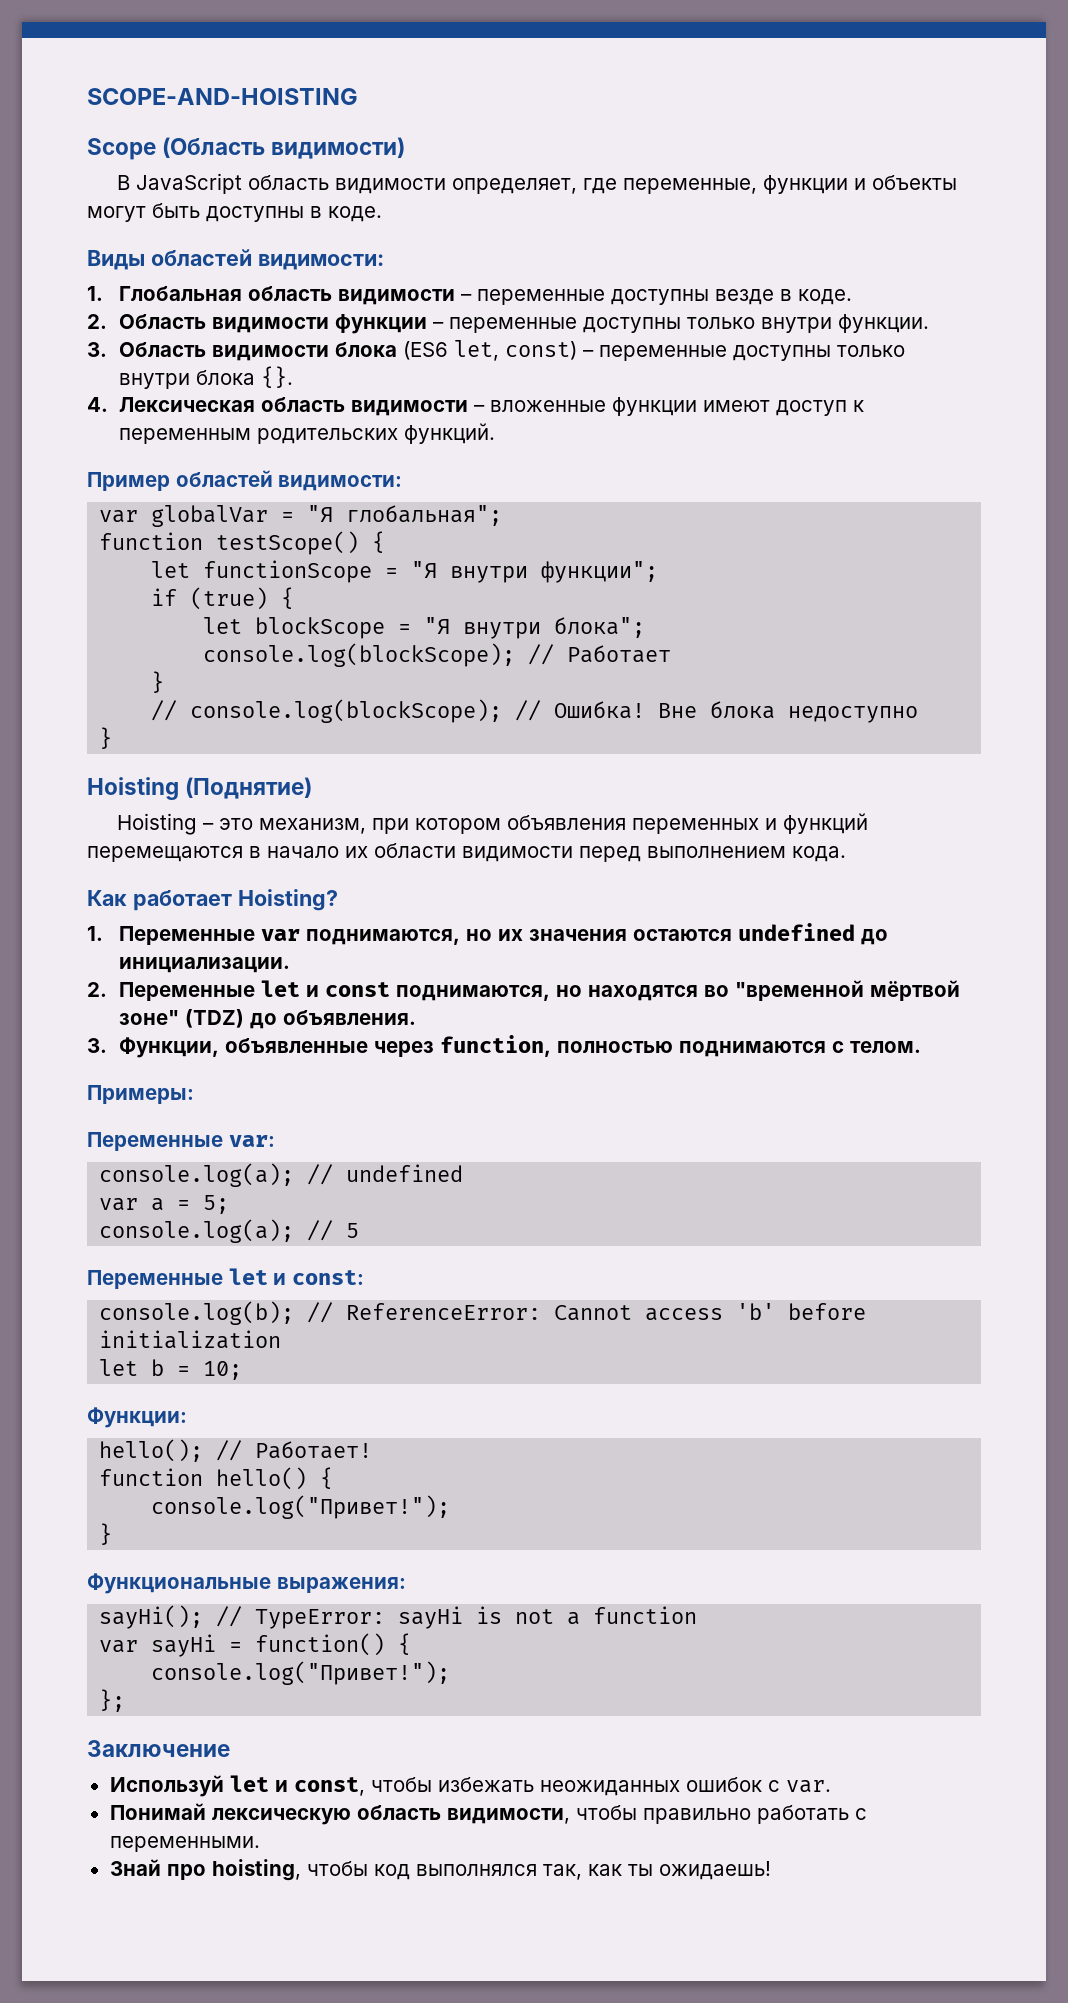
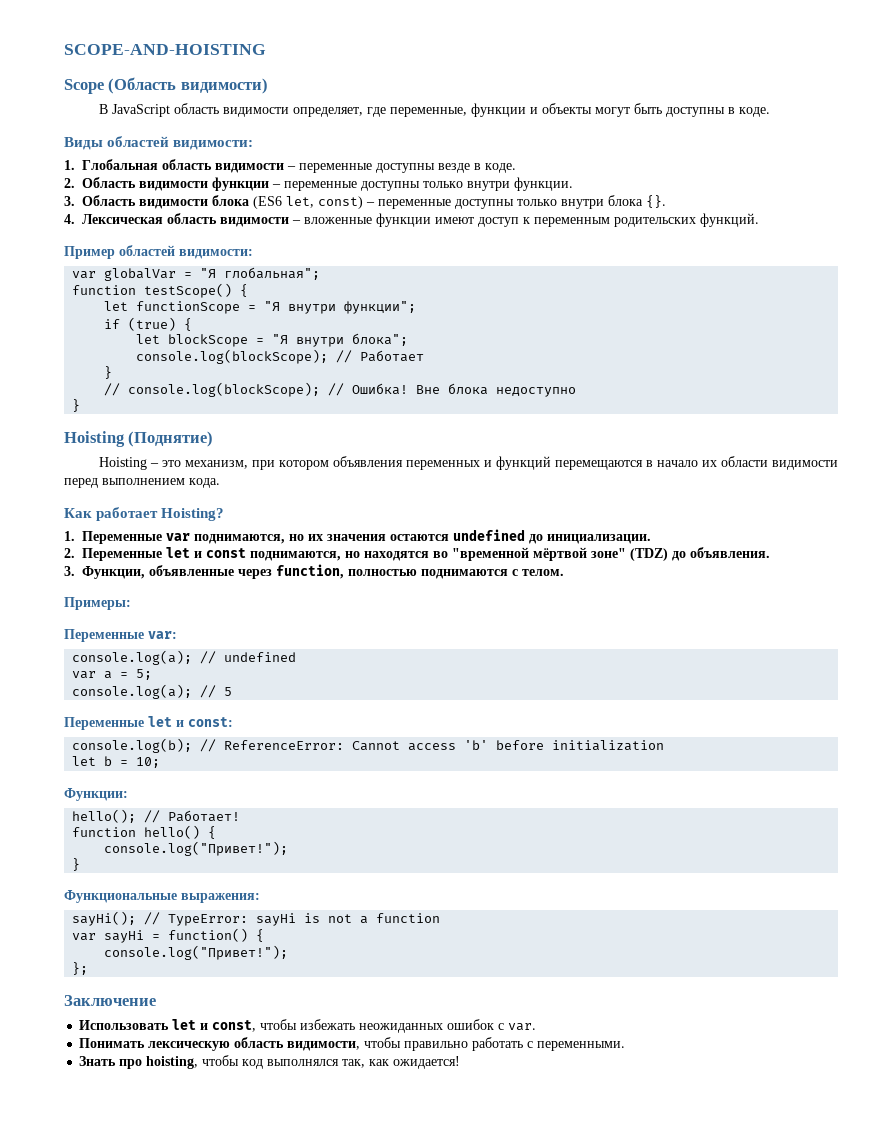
- Используй let и const, чтобы избежать неожиданных ошибок с var.
+ Использовать let и const, чтобы избежать неожиданных ошибок с var.
- Понимай лексическую область видимости, чтобы правильно работать с переменными.
+ Понимать лексическую область видимости, чтобы правильно работать с переменными.
- Знай про hoisting, чтобы код выполнялся так, как ты ожидаешь!
+ Знать про hoisting, чтобы код выполнялся так, как ожидается!

